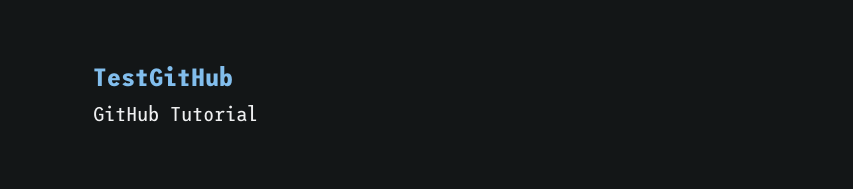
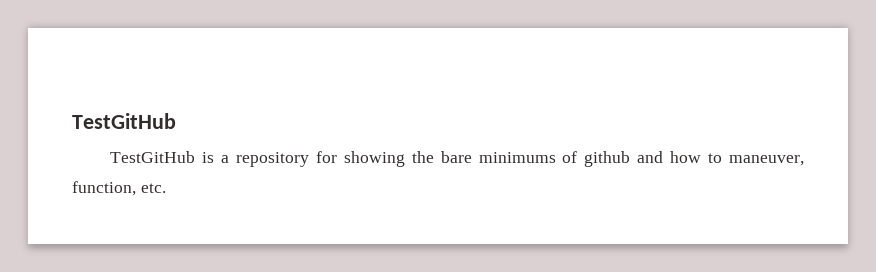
- GitHub Tutorial
+ TestGitHub is a repository for showing the bare minimums of github and how to maneuver, function, etc.

